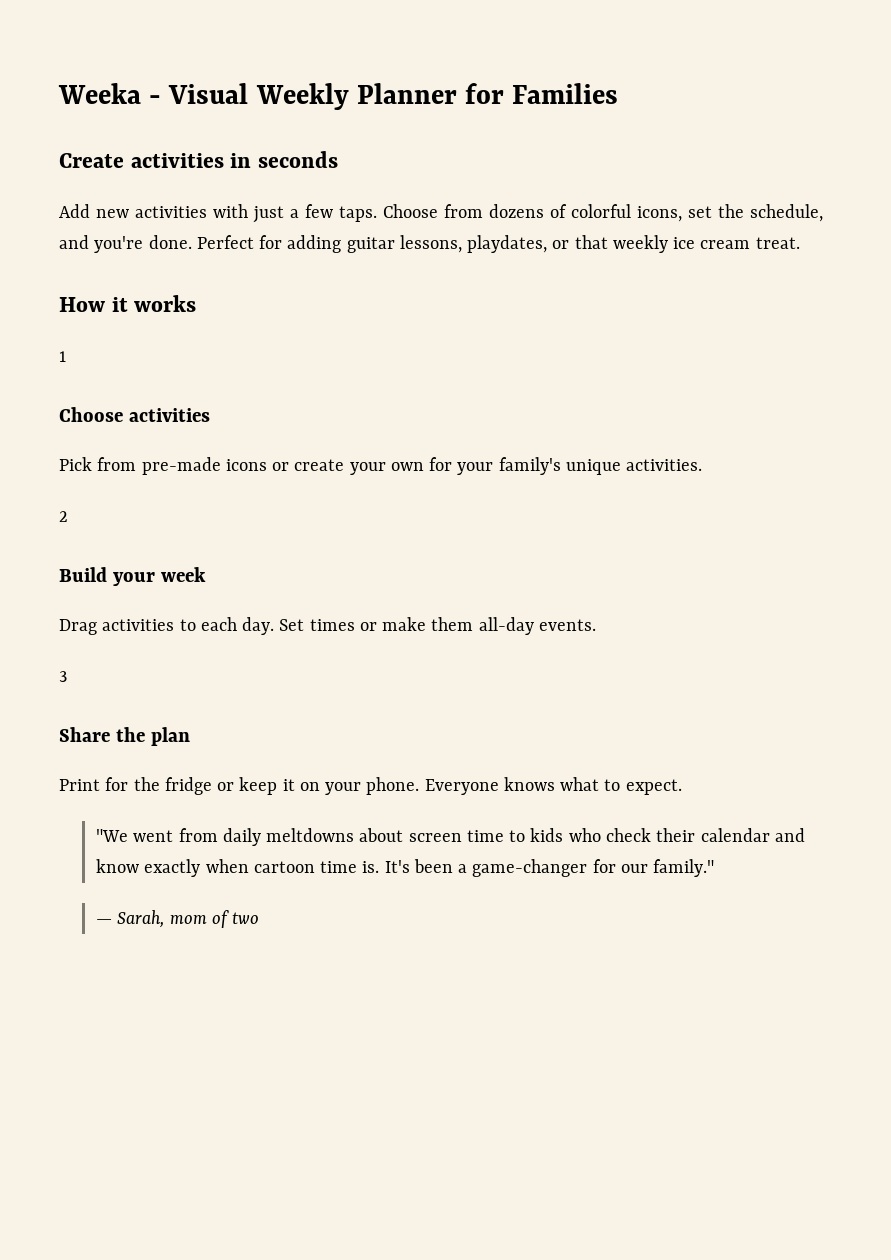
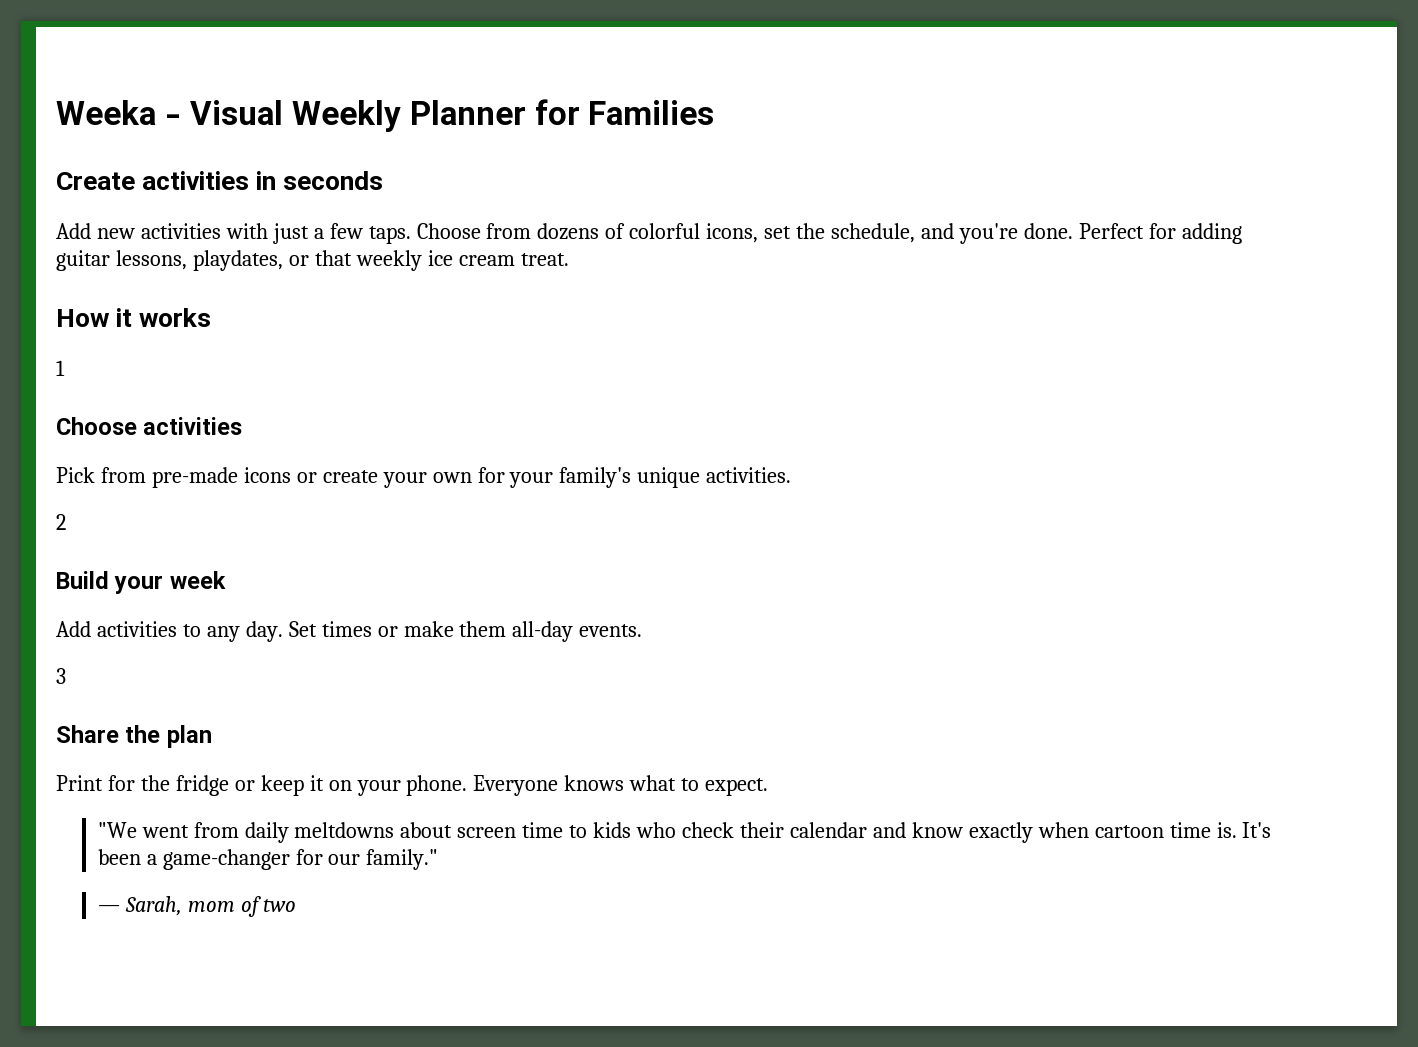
- Drag activities to each day.
+ Add activities to any day.

